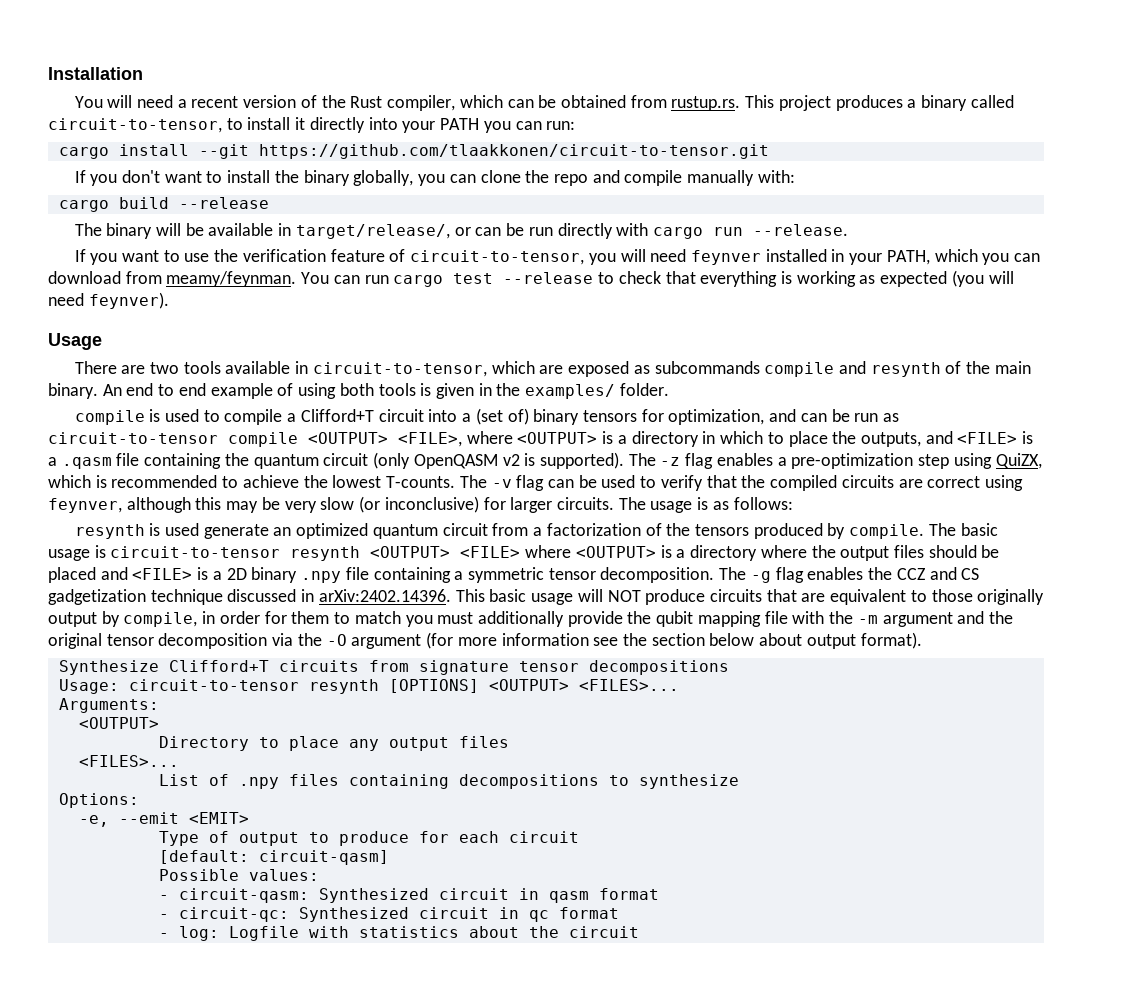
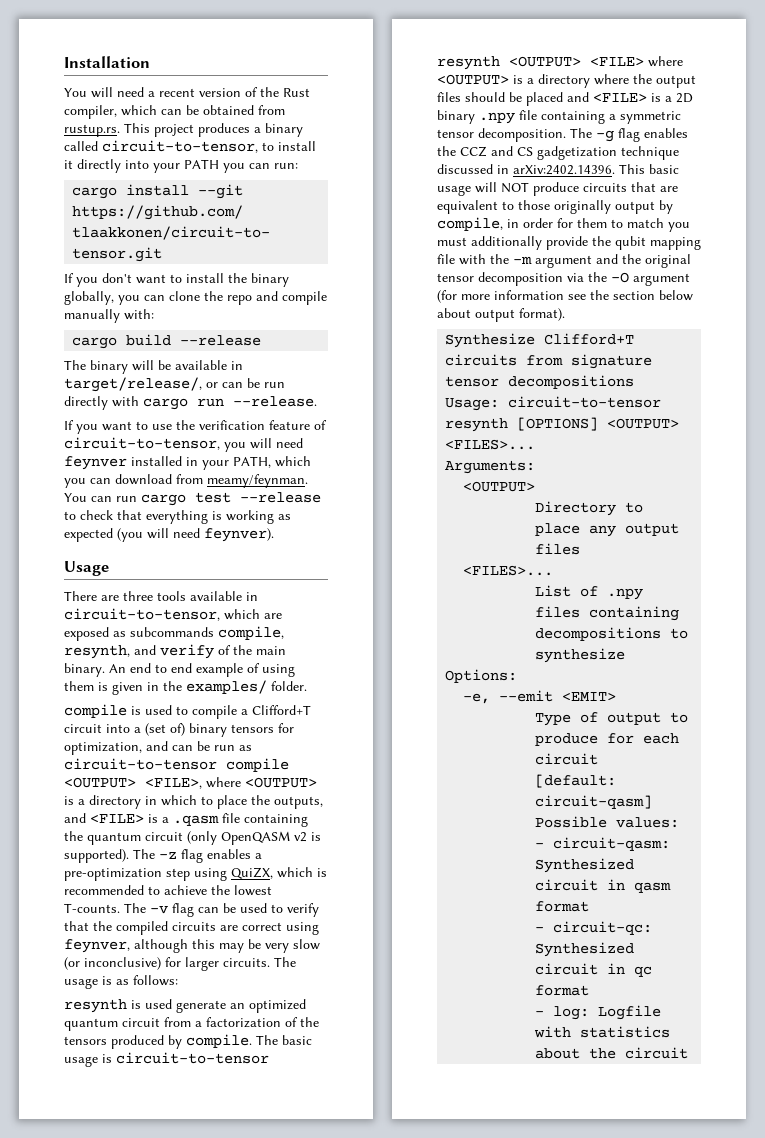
- There are two tools available in circuit-to-tensor, which are exposed as subcommands compile and resynth of the main binary.
+ There are three tools available in circuit-to-tensor, which are exposed as subcommands compile, resynth, and verify of the main binary.
- An end to end example of using both tools is given in the examples/ folder.
+ An end to end example of using them is given in the examples/ folder.

